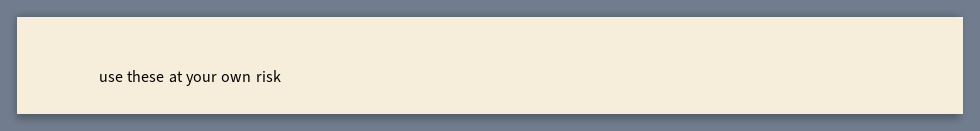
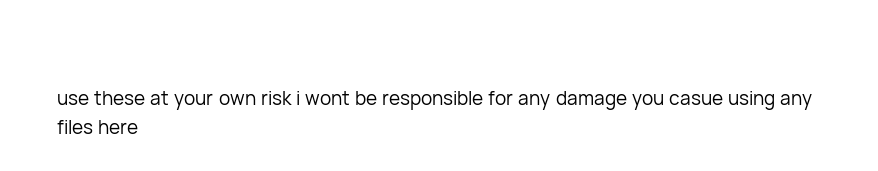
- use these at your own risk
+ use these at your own risk i wont be responsible for any damage you casue using any files here

